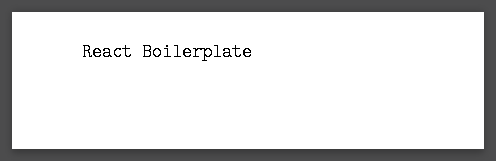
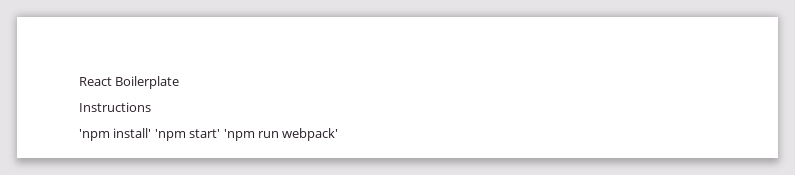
+ Instructions
+ 'npm install' 'npm start' 'npm run webpack'

